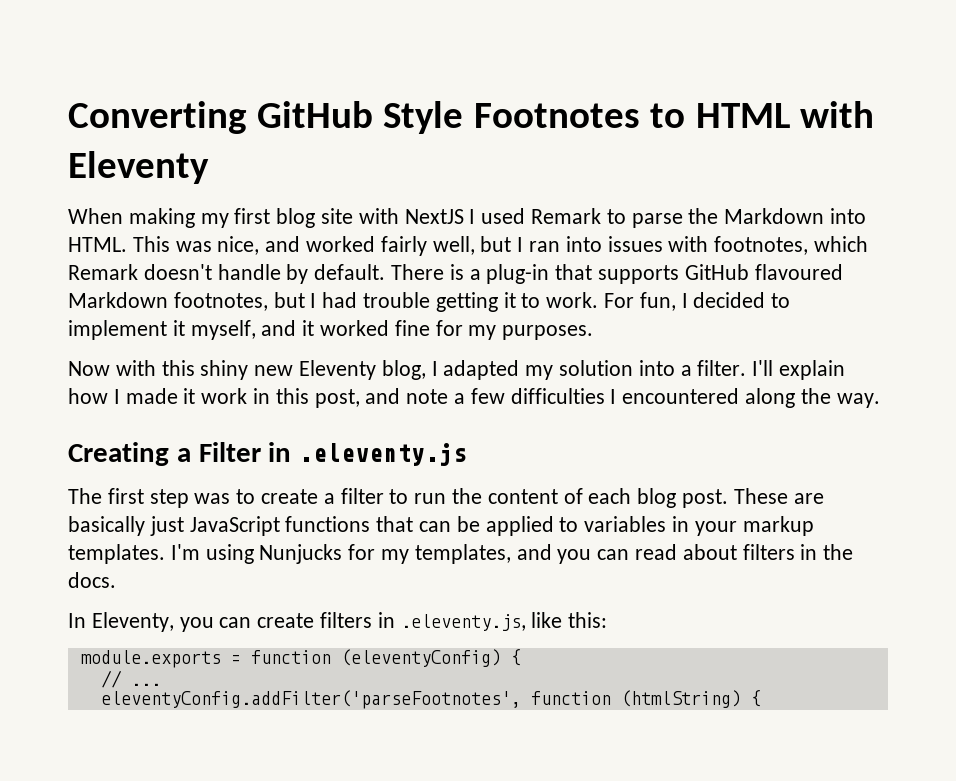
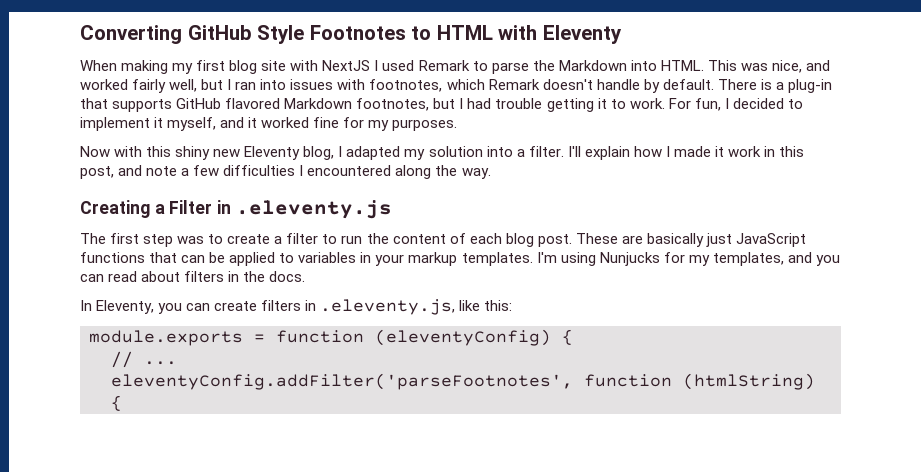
- There is a plug-in that supports GitHub flavoured Markdown footnotes, but I had trouble getting it to work.
+ There is a plug-in that supports GitHub flavored Markdown footnotes, but I had trouble getting it to work.

